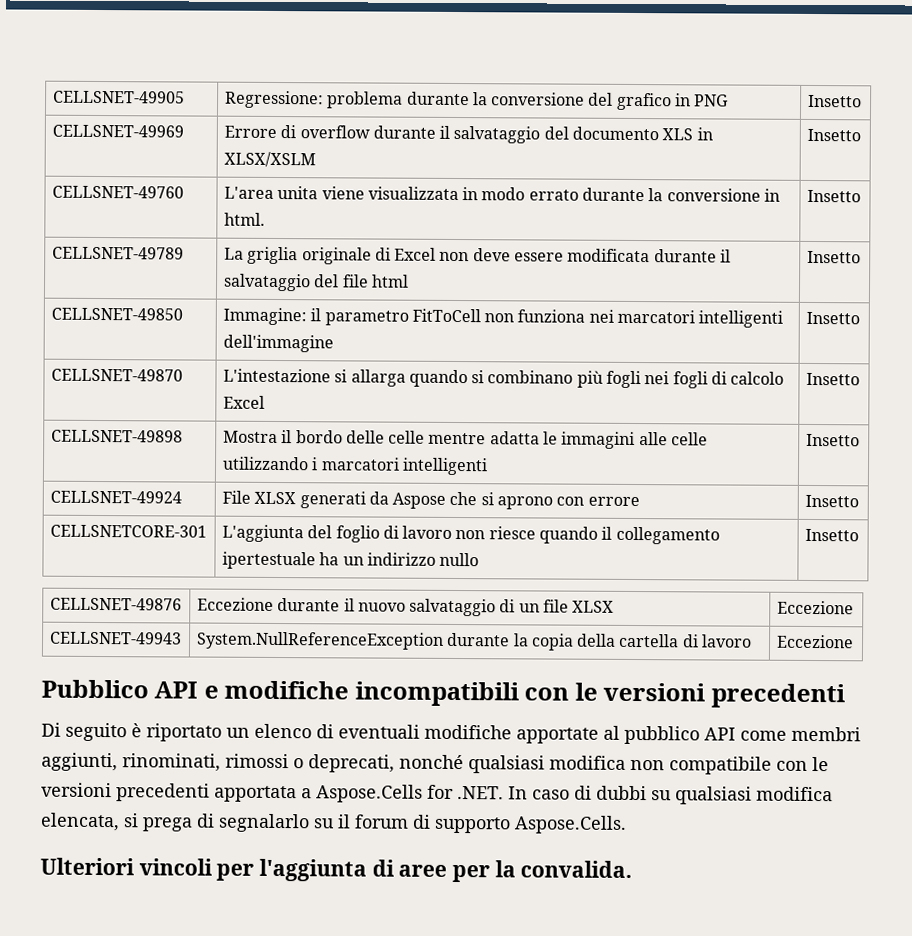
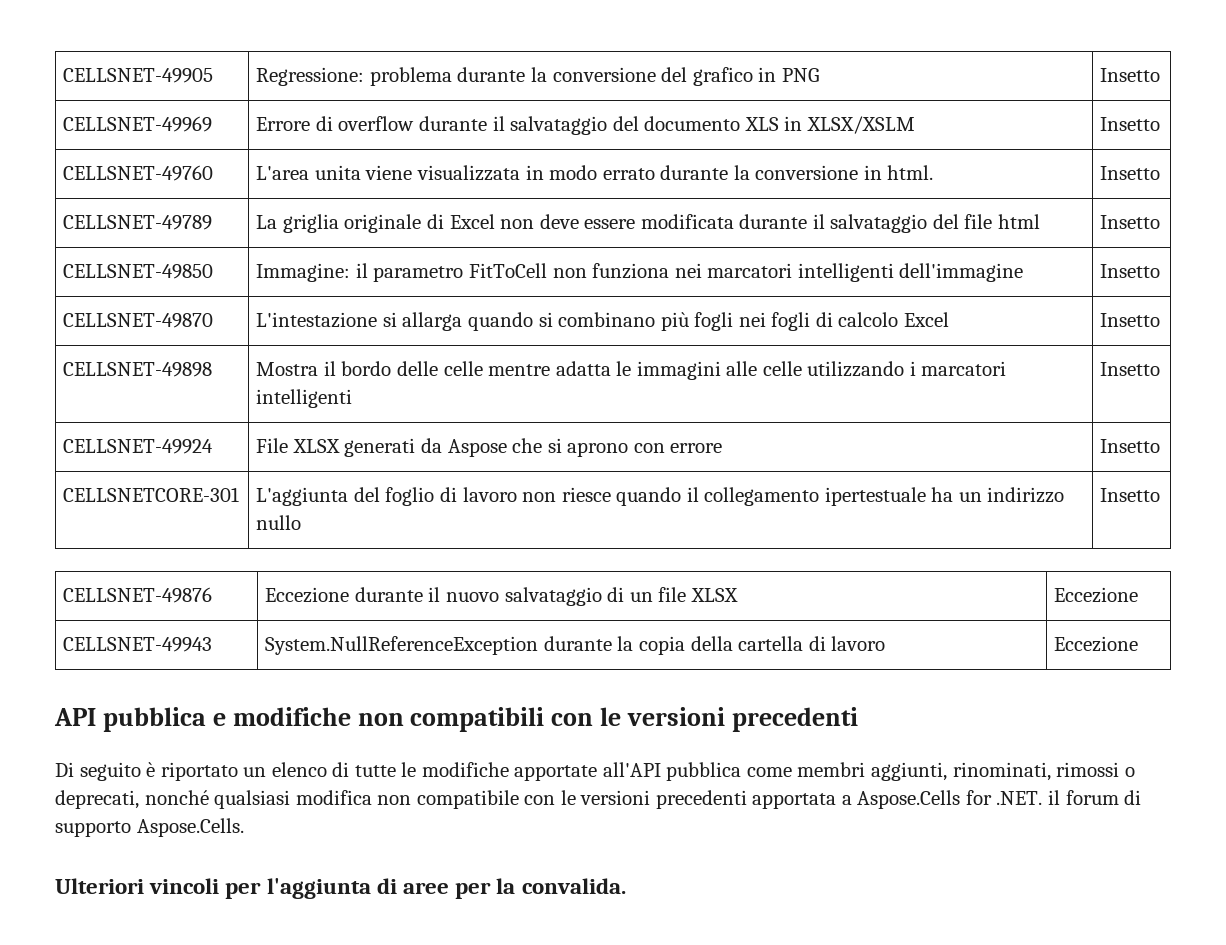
- Pubblico API e modifiche incompatibili con le versioni precedenti
+ API pubblica e modifiche non compatibili con le versioni precedenti
- Di seguito è riportato un elenco di eventuali modifiche apportate al pubblico API come membri aggiunti, rinominati, rimossi o deprecati, nonché qualsiasi modifica non compatibile con le versioni precedenti apportata a Aspose.Cells for .NET. In caso di dubbi su qualsiasi modifica elencata, si prega di segnalarlo su il forum di supporto Aspose.Cells.
+ Di seguito è riportato un elenco di tutte le modifiche apportate all'API pubblica come membri aggiunti, rinominati, rimossi o deprecati, nonché qualsiasi modifica non compatibile con le versioni precedenti apportata a Aspose.Cells for .NET. il forum di supporto Aspose.Cells.

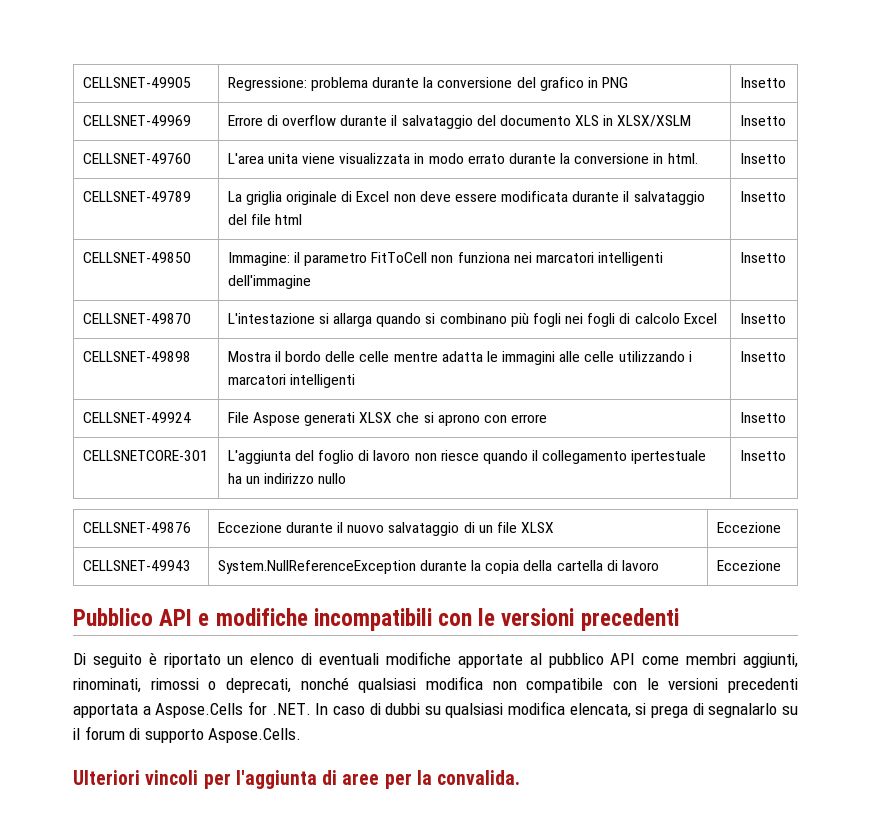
- CELLSNET-49924 | File XLSX generati da Aspose che si aprono con errore | Insetto
+ CELLSNET-49924 | File Aspose generati XLSX che si aprono con errore | Insetto
- API pubblica e modifiche non compatibili con le versioni precedenti
+ Pubblico API e modifiche incompatibili con le versioni precedenti
- Di seguito è riportato un elenco di tutte le modifiche apportate all'API pubblica come membri aggiunti, rinominati, rimossi o deprecati, nonché qualsiasi modifica non compatibile con le versioni precedenti apportata a Aspose.Cells for .NET. il forum di supporto Aspose.Cells.
+ Di seguito è riportato un elenco di eventuali modifiche apportate al pubblico API come membri aggiunti, rinominati, rimossi o deprecati, nonché qualsiasi modifica non compatibile con le versioni precedenti apportata a Aspose.Cells for .NET. In caso di dubbi su qualsiasi modifica elencata, si prega di segnalarlo su il forum di supporto Aspose.Cells.

